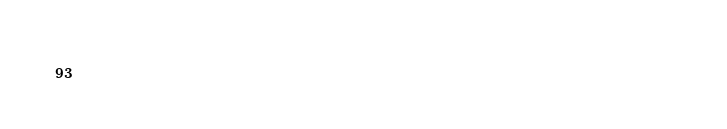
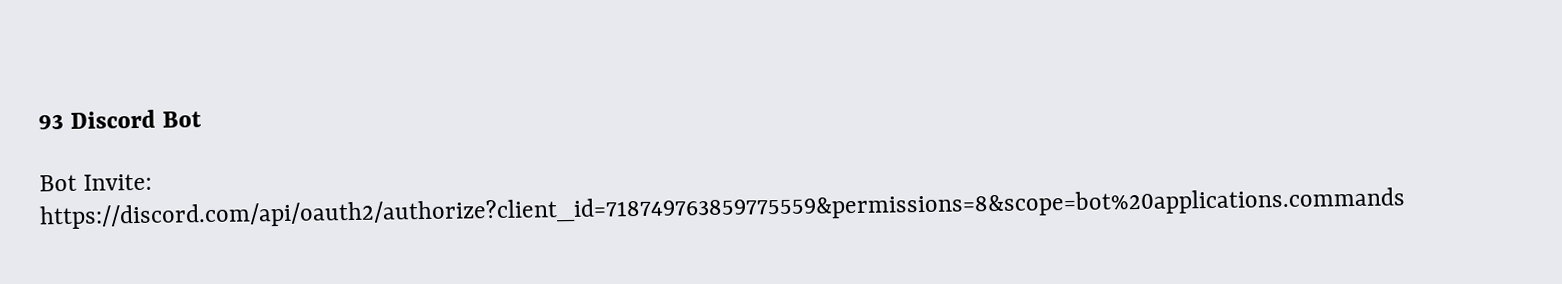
- 93
+ 93 Discord Bot
+ Bot Invite: https://discord.com/api/oauth2/authorize?client_id=718749763859775559&permissions=8&scope=bot%20applications.commands

